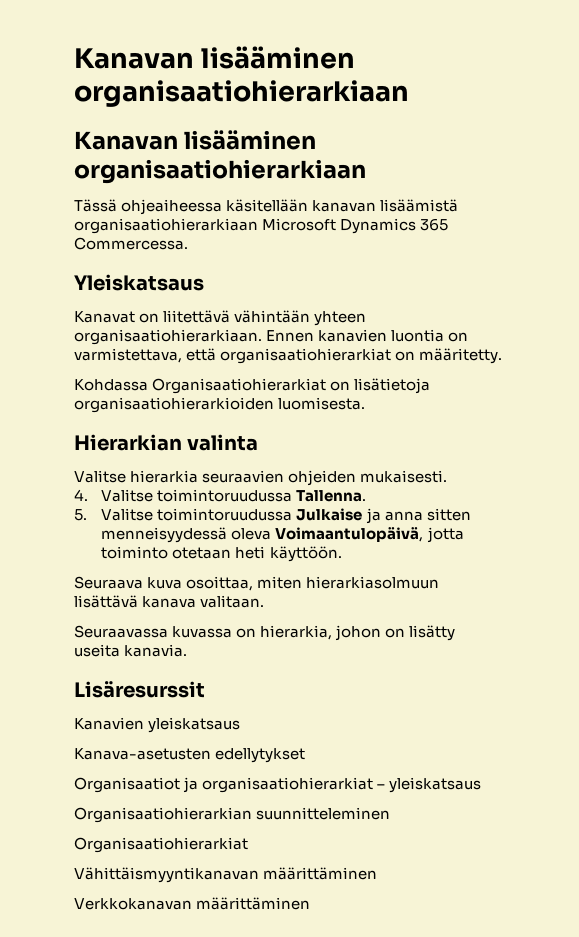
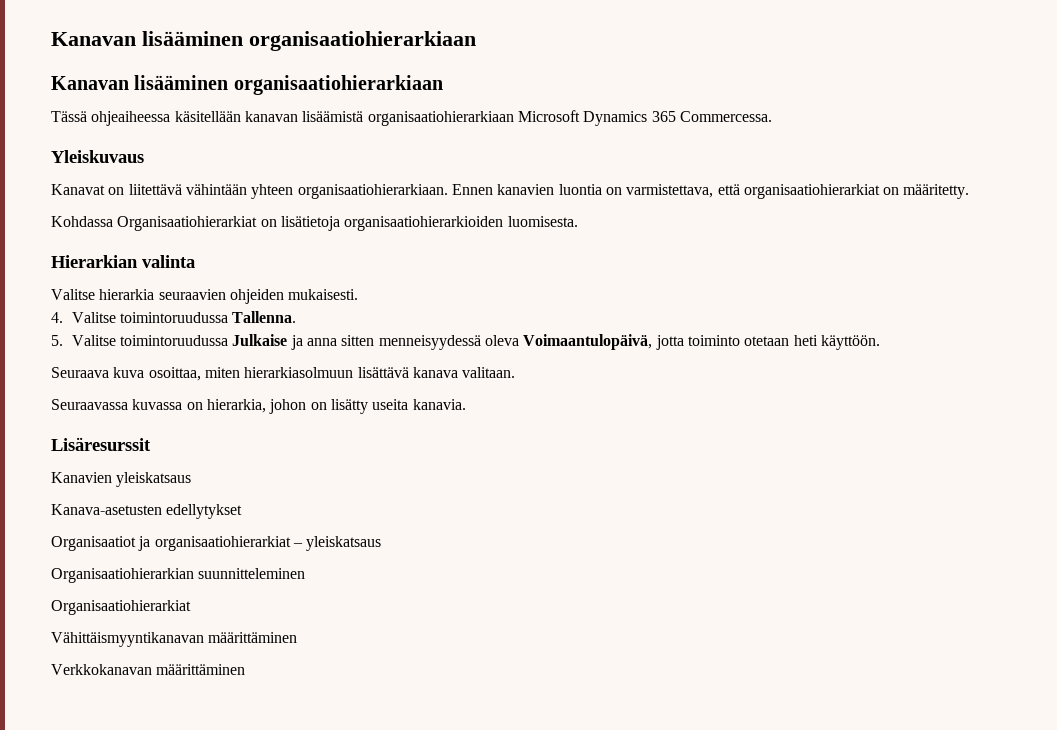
- Yleiskatsaus
+ Yleiskuvaus

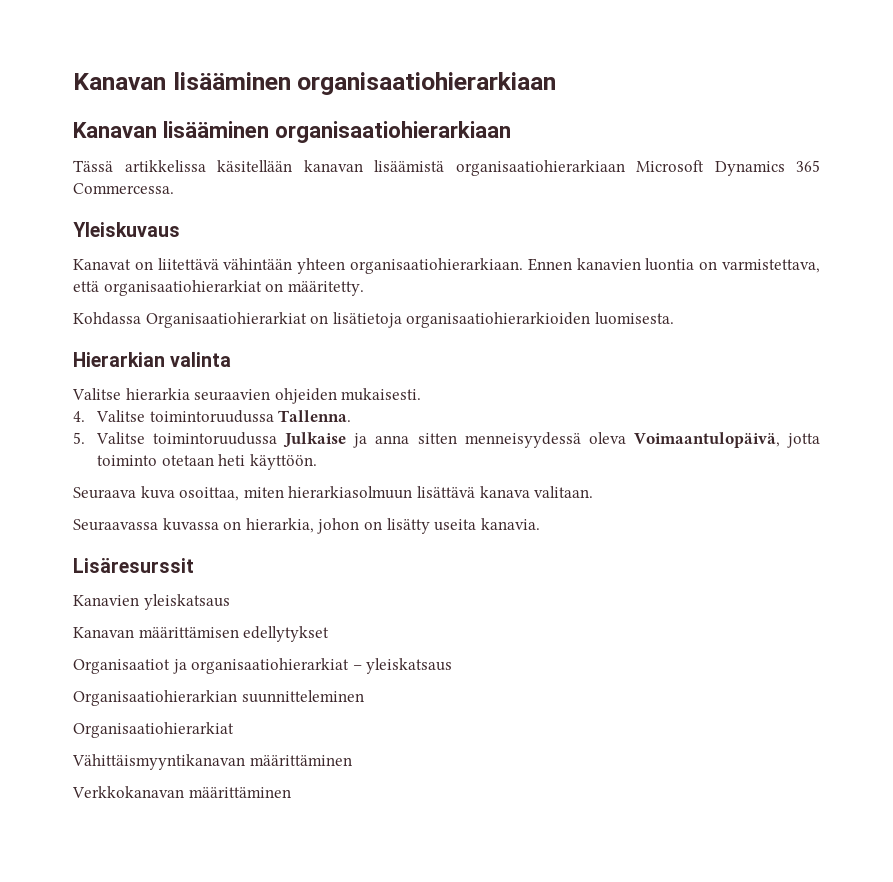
- Tässä ohjeaiheessa käsitellään kanavan lisäämistä organisaatiohierarkiaan Microsoft Dynamics 365 Commercessa.
+ Tässä artikkelissa käsitellään kanavan lisäämistä organisaatiohierarkiaan Microsoft Dynamics 365 Commercessa.
- Kanava-asetusten edellytykset
+ Kanavan määrittämisen edellytykset

